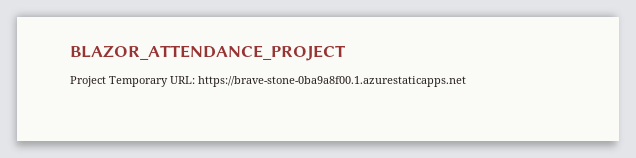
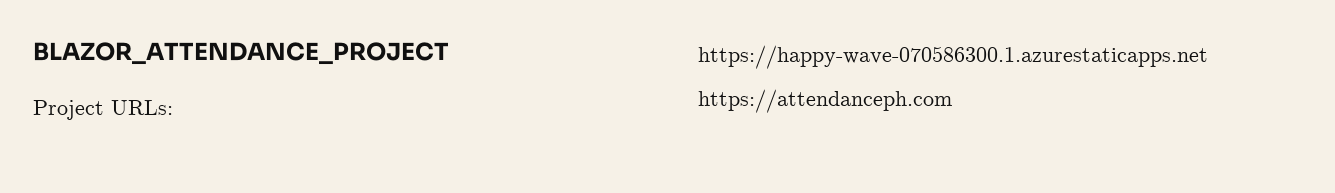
- Project Temporary URL: https://brave-stone-0ba9a8f00.1.azurestaticapps.net
+ Project URLs: https://happy-wave-070586300.1.azurestaticapps.net
+ https://attendanceph.com

